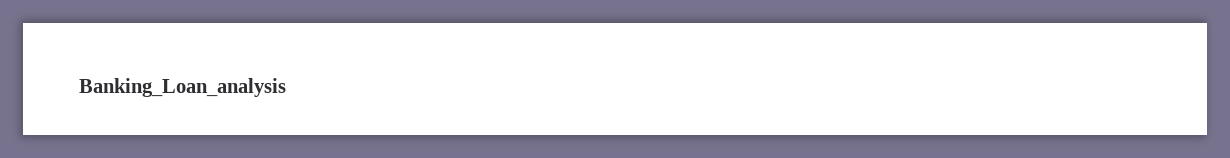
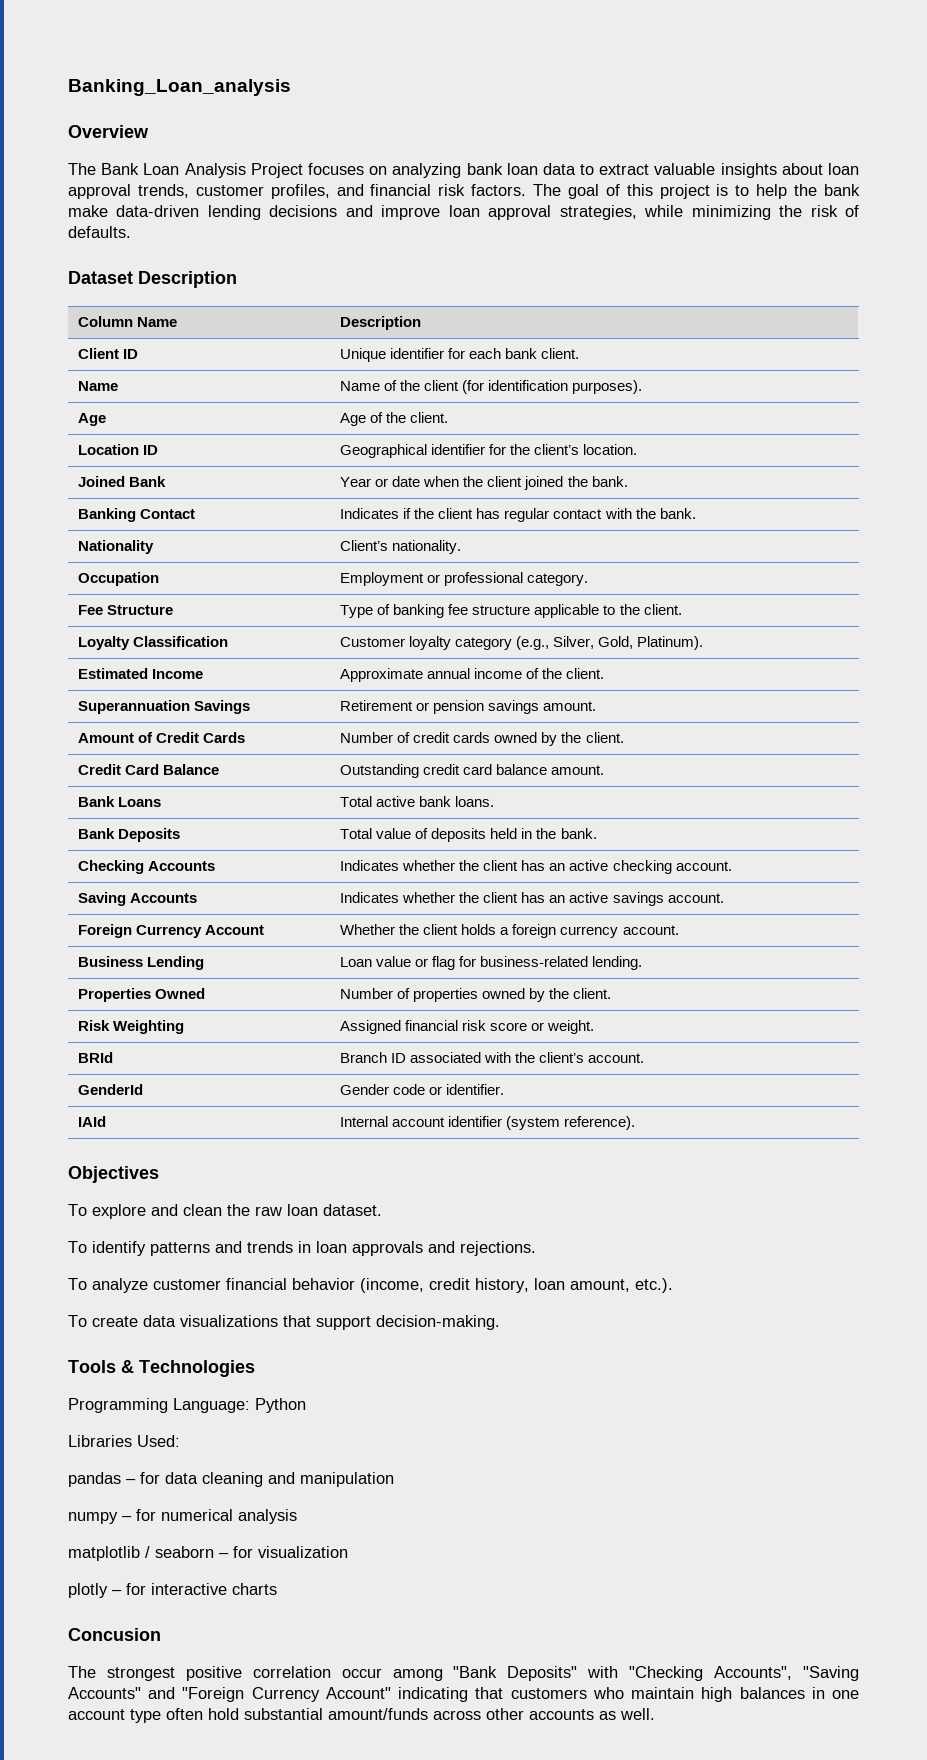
+ Overview
+ The Bank Loan Analysis Project focuses on analyzing bank loan data to extract valuable insights about loan approval trends, customer profiles, and financial risk factors. The goal of this project is to help the bank make data-driven lending decisions and improve loan approval strategies, while minimizing the risk of defaults.
+ Dataset Description
+ Column Name | Description
+ Client ID | Unique identifier for each bank client.
+ Name | Name of the client (for identification purposes).
+ Age | Age of the client.
+ Location ID | Geographical identifier for the client’s location.
+ Joined Bank | Year or date when the client joined the bank.
+ Banking Contact | Indicates if the client has regular contact with the bank.
+ Nationality | Client’s nationality.
+ Occupation | Employment or professional category.
+ Fee Structure | Type of banking fee structure applicable to the client.
+ Loyalty Classification | Customer loyalty category (e.g., Silver, Gold, Platinum).
+ Estimated Income | Approximate annual income of the client.
+ Superannuation Savings | Retirement or pension savings amount.
+ Amount of Credit Cards | Number of credit cards owned by the client.
+ Credit Card Balance | Outstanding credit card balance amount.
+ Bank Loans | Total active bank loans.
+ Bank Deposits | Total value of deposits held in the bank.
+ Checking Accounts | Indicates whether the client has an active checking account.
+ Saving Accounts | Indicates whether the client has an active savings account.
+ Foreign Currency Account | Whether the client holds a foreign currency account.
+ Business Lending | Loan value or flag for business-related lending.
+ Properties Owned | Number of properties owned by the client.
+ Risk Weighting | Assigned financial risk score or weight.
+ BRId | Branch ID associated with the client’s account.
+ GenderId | Gender code or identifier.
+ IAId | Internal account identifier (system reference).
+ Objectives
+ To explore and clean the raw loan dataset.
+ To identify patterns and trends in loan approvals and rejections.
+ To analyze customer financial behavior (income, credit history, loan amount, etc.).
+ To create data visualizations that support decision-making.
+ Tools & Technologies
+ Programming Language: Python
+ Libraries Used:
+ pandas – for data cleaning and manipulation
+ numpy – for numerical analysis
+ matplotlib / seaborn – for visualization
+ plotly – for interactive charts
+ Concusion
+ The strongest positive correlation occur among "Bank Deposits" with "Checking Accounts", "Saving Accounts" and "Foreign Currency Account" indicating that customers who maintain high balances in one account type often hold substantial amount/funds across other accounts as well.

